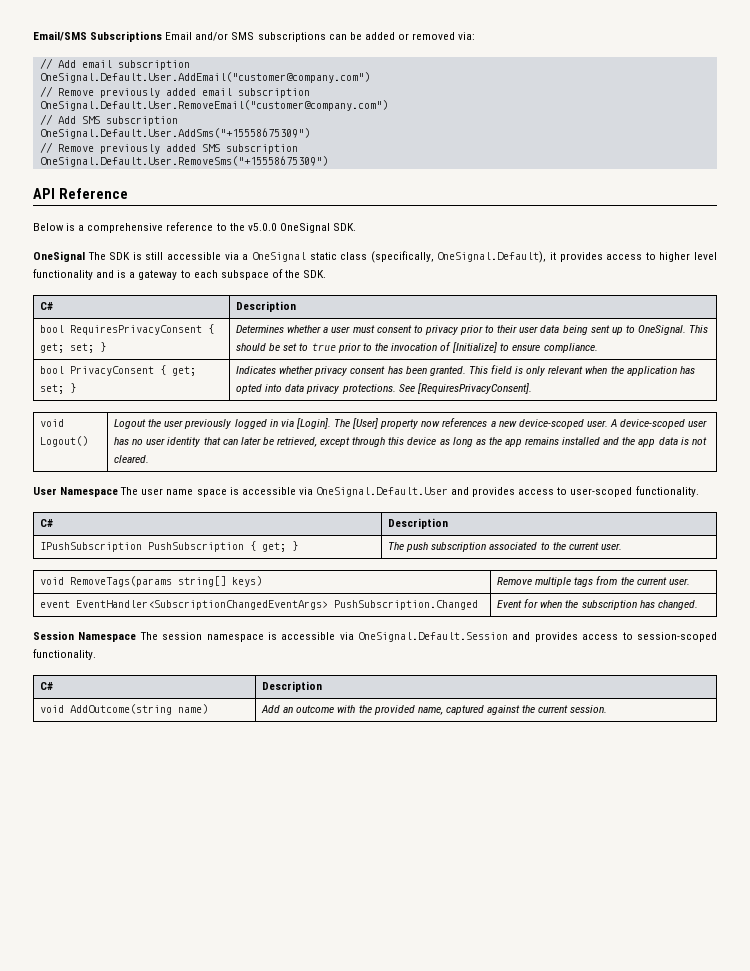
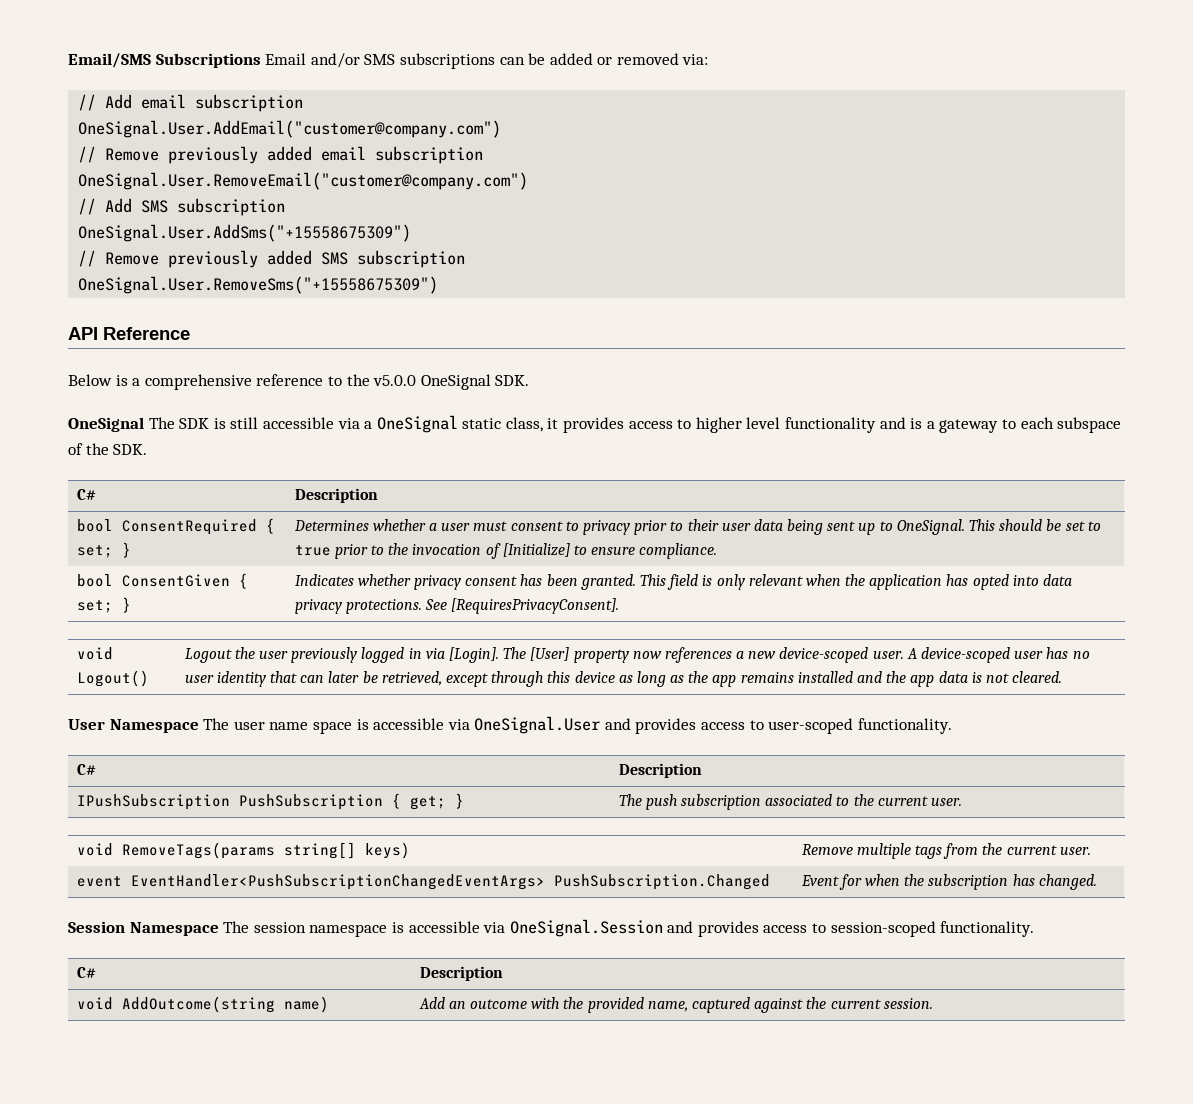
- OneSignal.Default.User.AddEmail("customer@company.com")
+ OneSignal.User.AddEmail("customer@company.com")
- OneSignal.Default.User.RemoveEmail("customer@company.com")
+ OneSignal.User.RemoveEmail("customer@company.com")
- OneSignal.Default.User.AddSms("+15558675309")
+ OneSignal.User.AddSms("+15558675309")
- OneSignal.Default.User.RemoveSms("+15558675309")
+ OneSignal.User.RemoveSms("+15558675309")
- OneSignal The SDK is still accessible via a OneSignal static class (specifically, OneSignal.Default), it provides access to higher level functionality and is a gateway to each subspace of the SDK.
+ OneSignal The SDK is still accessible via a OneSignal static class, it provides access to higher level functionality and is a gateway to each subspace of the SDK.
- bool RequiresPrivacyConsent { get; set; } | Determines whether a user must consent to privacy prior to their user data being sent up to OneSignal. This should be set to true prior to the invocation of [Initialize] to ensure compliance.
+ bool ConsentRequired { set; } | Determines whether a user must consent to privacy prior to their user data being sent up to OneSignal. This should be set to true prior to the invocation of [Initialize] to ensure compliance.
- bool PrivacyConsent { get; set; } | Indicates whether privacy consent has been granted. This field is only relevant when the application has opted into data privacy protections. See [RequiresPrivacyConsent].
+ bool ConsentGiven { set; } | Indicates whether privacy consent has been granted. This field is only relevant when the application has opted into data privacy protections. See [RequiresPrivacyConsent].
- User Namespace The user name space is accessible via OneSignal.Default.User and provides access to user-scoped functionality.
+ User Namespace The user name space is accessible via OneSignal.User and provides access to user-scoped functionality.
- event EventHandler<SubscriptionChangedEventArgs> PushSubscription.Changed | Event for when the subscription has changed.
+ event EventHandler<PushSubscriptionChangedEventArgs> PushSubscription.Changed | Event for when the subscription has changed.
- Session Namespace The session namespace is accessible via OneSignal.Default.Session and provides access to session-scoped functionality.
+ Session Namespace The session namespace is accessible via OneSignal.Session and provides access to session-scoped functionality.

